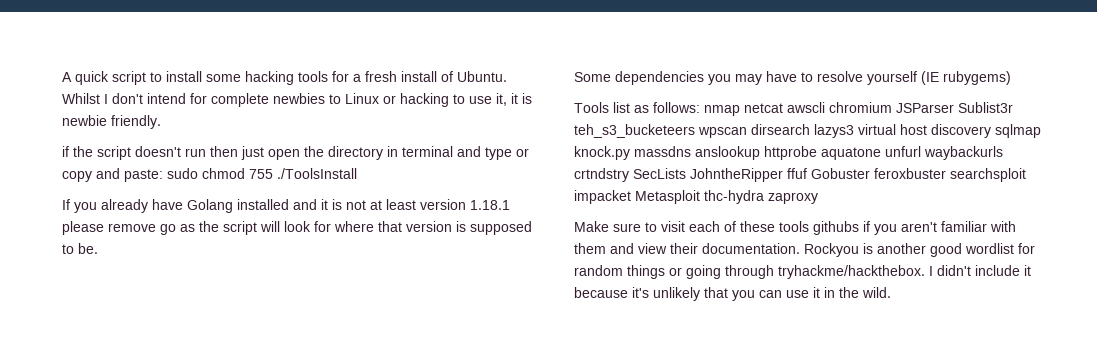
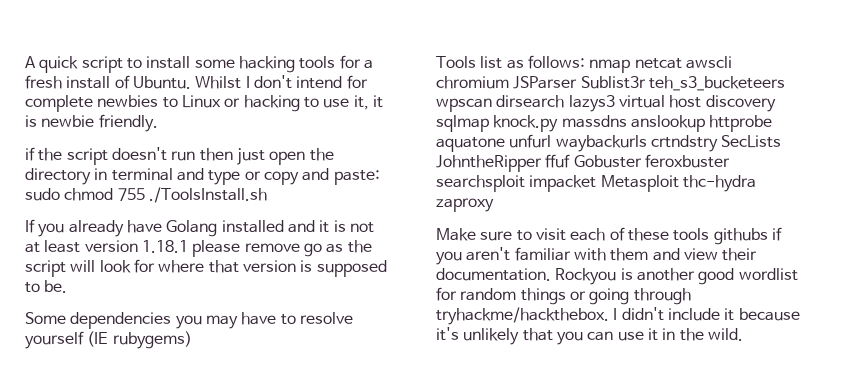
- if the script doesn't run then just open the directory in terminal and type or copy and paste: sudo chmod 755 ./ToolsInstall
+ if the script doesn't run then just open the directory in terminal and type or copy and paste: sudo chmod 755 ./ToolsInstall.sh

